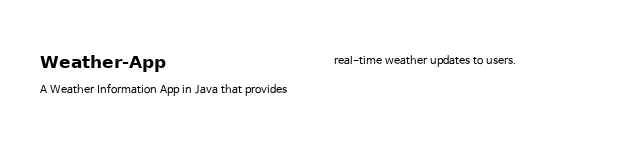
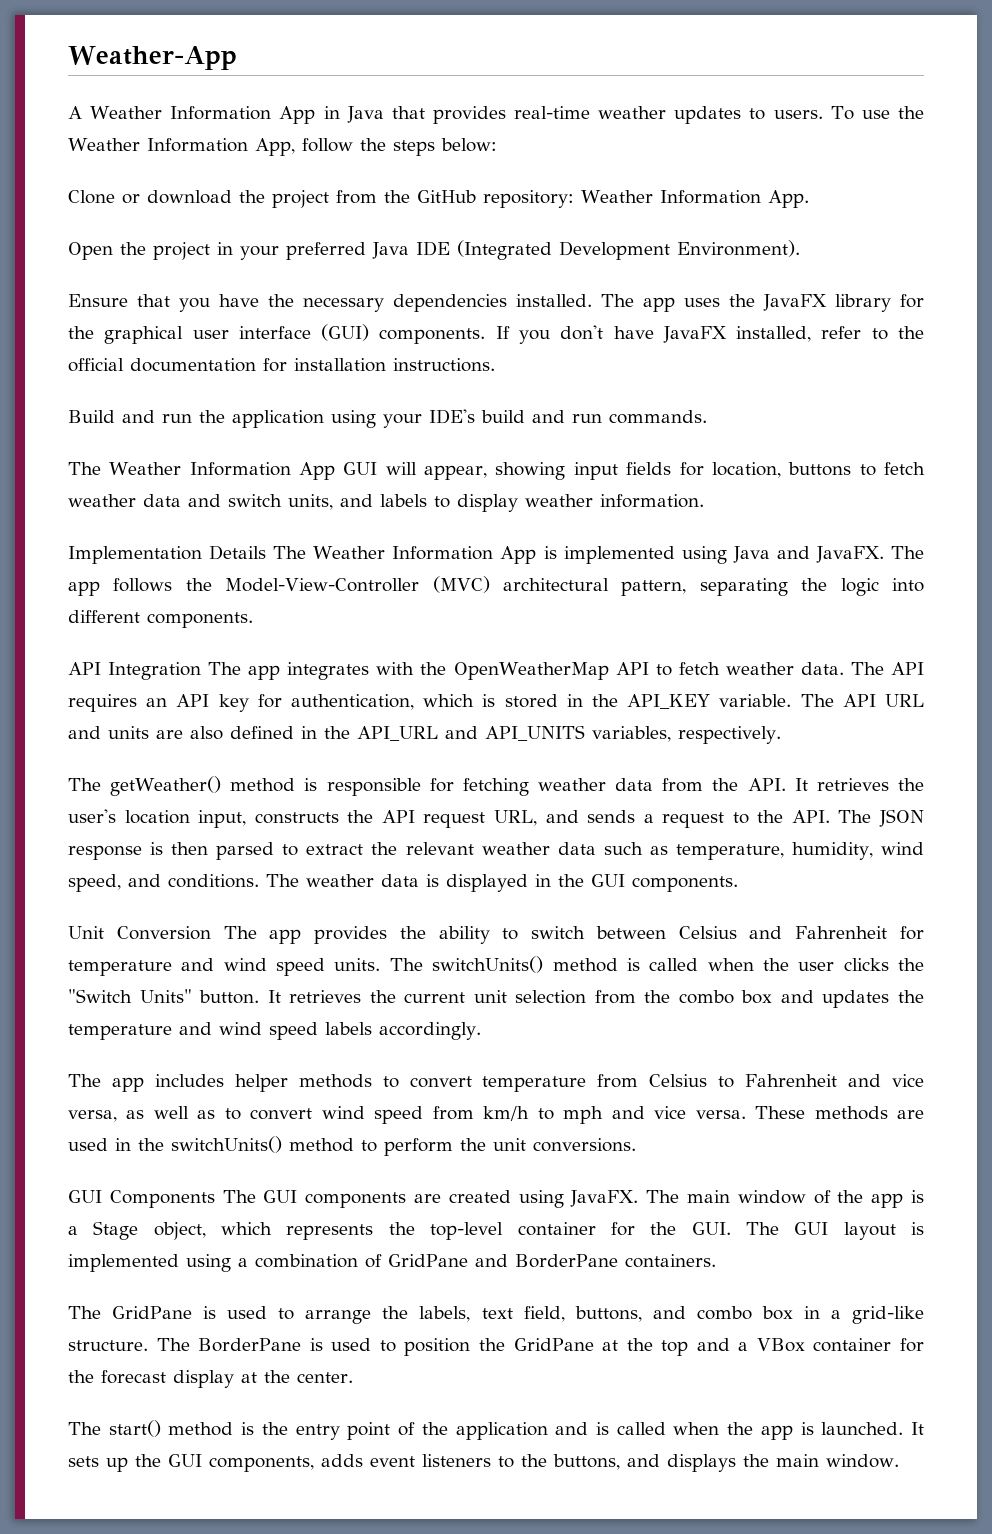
+ To use the Weather Information App, follow the steps below:
+ Clone or download the project from the GitHub repository: Weather Information App.
+ Open the project in your preferred Java IDE (Integrated Development Environment).
+ Ensure that you have the necessary dependencies installed. The app uses the JavaFX library for the graphical user interface (GUI) components. If you don't have JavaFX installed, refer to the official documentation for installation instructions.
+ Build and run the application using your IDE's build and run commands.
+ The Weather Information App GUI will appear, showing input fields for location, buttons to fetch weather data and switch units, and labels to display weather information.
+ Implementation Details The Weather Information App is implemented using Java and JavaFX. The app follows the Model-View-Controller (MVC) architectural pattern, separating the logic into different components.
+ API Integration The app integrates with the OpenWeatherMap API to fetch weather data. The API requires an API key for authentication, which is stored in the API_KEY variable. The API URL and units are also defined in the API_URL and API_UNITS variables, respectively.
+ The getWeather() method is responsible for fetching weather data from the API. It retrieves the user's location input, constructs the API request URL, and sends a request to the API. The JSON response is then parsed to extract the relevant weather data such as temperature, humidity, wind speed, and conditions. The weather data is displayed in the GUI components.
+ Unit Conversion The app provides the ability to switch between Celsius and Fahrenheit for temperature and wind speed units. The switchUnits() method is called when the user clicks the "Switch Units" button. It retrieves the current unit selection from the combo box and updates the temperature and wind speed labels accordingly.
+ The app includes helper methods to convert temperature from Celsius to Fahrenheit and vice versa, as well as to convert wind speed from km/h to mph and vice versa. These methods are used in the switchUnits() method to perform the unit conversions.
+ GUI Components The GUI components are created using JavaFX. The main window of the app is a Stage object, which represents the top-level container for the GUI. The GUI layout is implemented using a combination of GridPane and BorderPane containers.
+ The GridPane is used to arrange the labels, text field, buttons, and combo box in a grid-like structure. The BorderPane is used to position the GridPane at the top and a VBox container for the forecast display at the center.
+ The start() method is the entry point of the application and is called when the app is launched. It sets up the GUI components, adds event listeners to the buttons, and displays the main window.

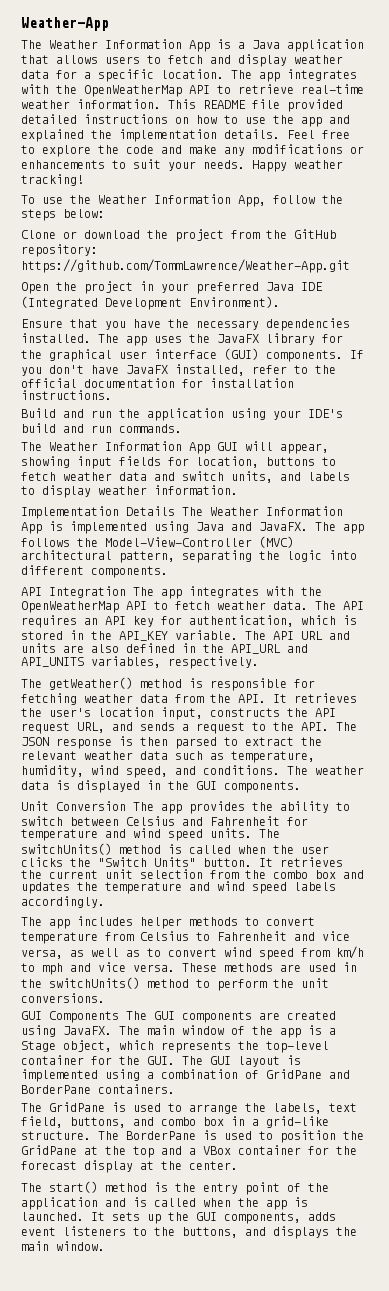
- A Weather Information App in Java that provides real-time weather updates to users. To use the Weather Information App, follow the steps below:
+ The Weather Information App is a Java application that allows users to fetch and display weather data for a specific location. The app integrates with the OpenWeatherMap API to retrieve real-time weather information. This README file provided detailed instructions on how to use the app and explained the implementation details. Feel free to explore the code and make any modifications or enhancements to suit your needs. Happy weather tracking!
+ To use the Weather Information App, follow the steps below:
- Clone or download the project from the GitHub repository: Weather Information App.
+ Clone or download the project from the GitHub repository: https://github.com/TommLawrence/Weather-App.git

